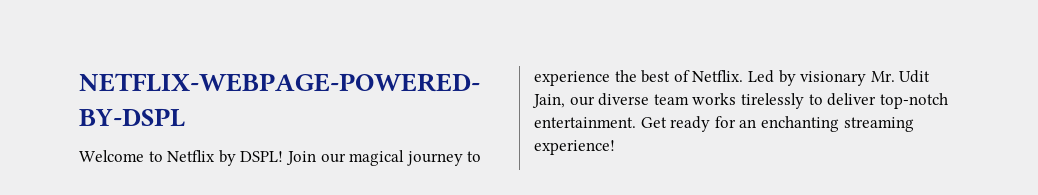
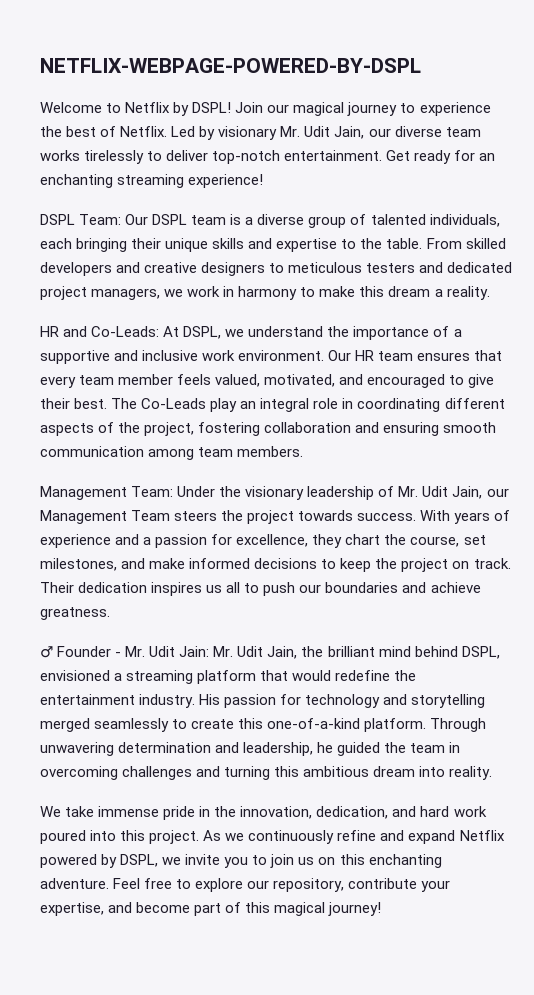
+ DSPL Team: Our DSPL team is a diverse group of talented individuals, each bringing their unique skills and expertise to the table. From skilled developers and creative designers to meticulous testers and dedicated project managers, we work in harmony to make this dream a reality.
+ HR and Co-Leads: At DSPL, we understand the importance of a supportive and inclusive work environment. Our HR team ensures that every team member feels valued, motivated, and encouraged to give their best. The Co-Leads play an integral role in coordinating different aspects of the project, fostering collaboration and ensuring smooth communication among team members.
+ Management Team: Under the visionary leadership of Mr. Udit Jain, our Management Team steers the project towards success. With years of experience and a passion for excellence, they chart the course, set milestones, and make informed decisions to keep the project on track. Their dedication inspires us all to push our boundaries and achieve greatness.
+ ♂ Founder - Mr. Udit Jain: Mr. Udit Jain, the brilliant mind behind DSPL, envisioned a streaming platform that would redefine the entertainment industry. His passion for technology and storytelling merged seamlessly to create this one-of-a-kind platform. Through unwavering determination and leadership, he guided the team in overcoming challenges and turning this ambitious dream into reality.
+ We take immense pride in the innovation, dedication, and hard work poured into this project. As we continuously refine and expand Netflix powered by DSPL, we invite you to join us on this enchanting adventure. Feel free to explore our repository, contribute your expertise, and become part of this magical journey!

